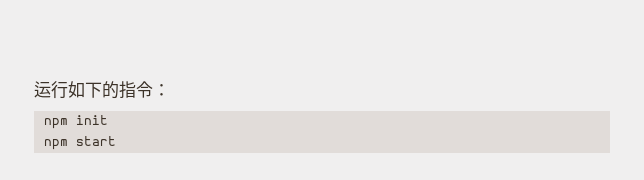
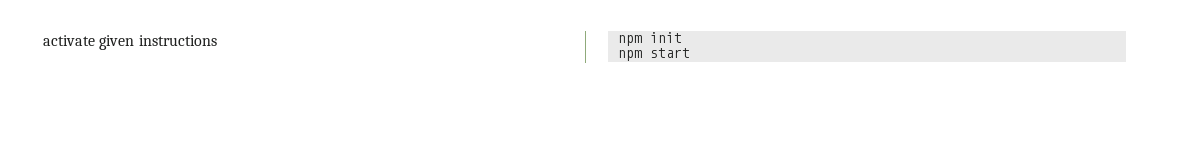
- 运行如下的指令：
+ activate given instructions

